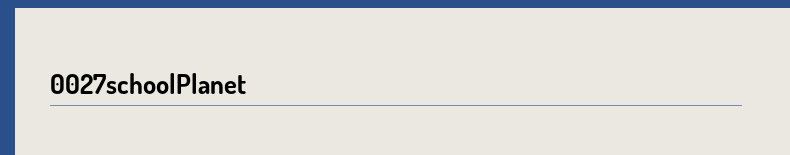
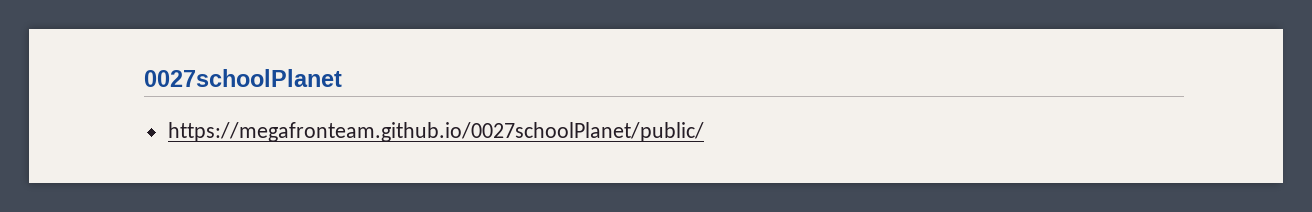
+ https://megafronteam.github.io/0027schoolPlanet/public/

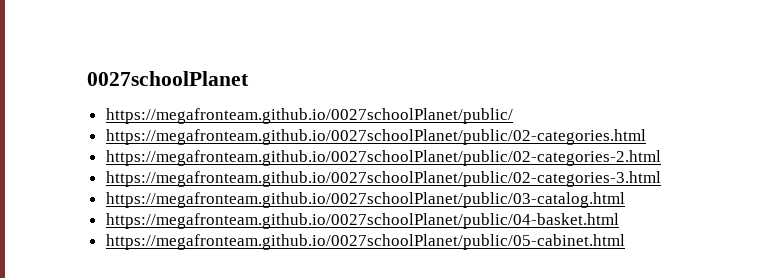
+ https://megafronteam.github.io/0027schoolPlanet/public/02-categories.html
+ https://megafronteam.github.io/0027schoolPlanet/public/02-categories-2.html
+ https://megafronteam.github.io/0027schoolPlanet/public/02-categories-3.html
+ https://megafronteam.github.io/0027schoolPlanet/public/03-catalog.html
+ https://megafronteam.github.io/0027schoolPlanet/public/04-basket.html
+ https://megafronteam.github.io/0027schoolPlanet/public/05-cabinet.html

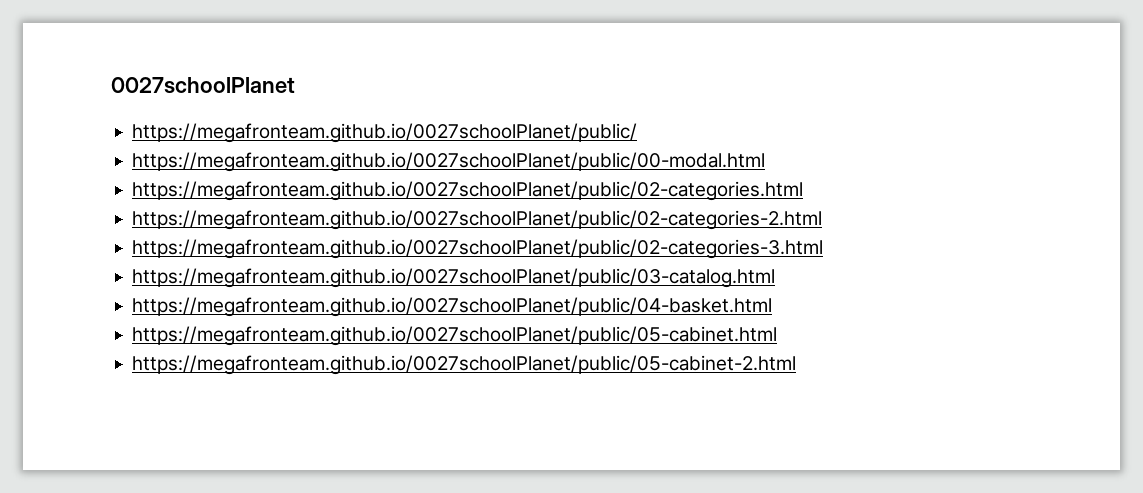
+ https://megafronteam.github.io/0027schoolPlanet/public/00-modal.html
+ https://megafronteam.github.io/0027schoolPlanet/public/05-cabinet-2.html

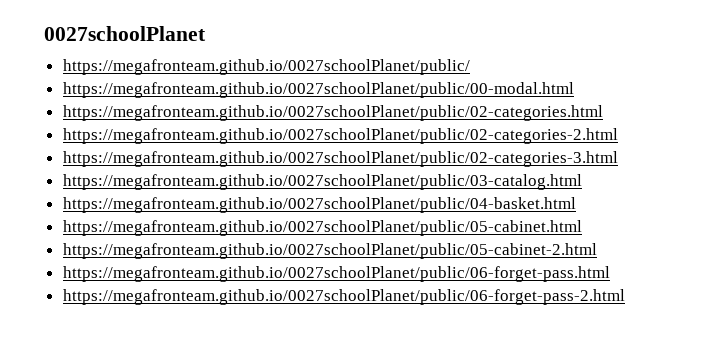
+ https://megafronteam.github.io/0027schoolPlanet/public/06-forget-pass.html
+ https://megafronteam.github.io/0027schoolPlanet/public/06-forget-pass-2.html

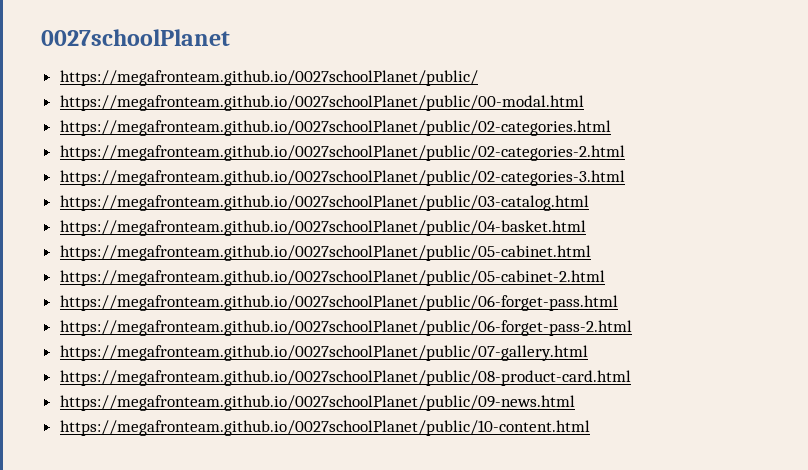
+ https://megafronteam.github.io/0027schoolPlanet/public/07-gallery.html
+ https://megafronteam.github.io/0027schoolPlanet/public/08-product-card.html
+ https://megafronteam.github.io/0027schoolPlanet/public/09-news.html
+ https://megafronteam.github.io/0027schoolPlanet/public/10-content.html

